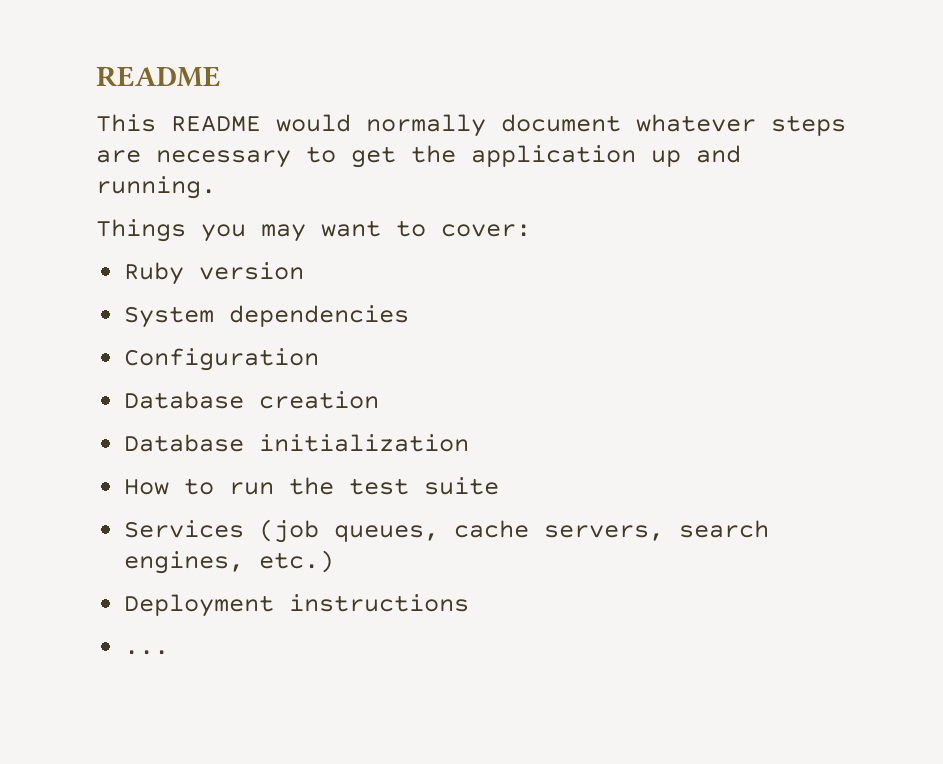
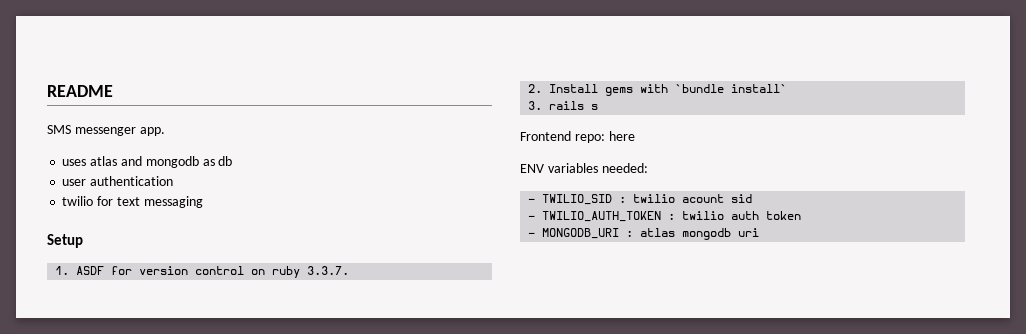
- This README would normally document whatever steps are necessary to get the application up and running.
- Things you may want to cover:
- Ruby version
- System dependencies
- Configuration
- Database creation
- Database initialization
- How to run the test suite
- Services (job queues, cache servers, search engines, etc.)
- Deployment instructions
- ...
+ SMS messenger app.
+ uses atlas and mongodb as db
+ user authentication
+ twilio for text messaging
+ Setup
+ 1. ASDF for version control on ruby 3.3.7.
+ 2. Install gems with `bundle install`
+ 3. rails s
+ Frontend repo: here
+ ENV variables needed:
+ - TWILIO_SID : twilio acount sid
+ - TWILIO_AUTH_TOKEN : twilio auth token
+ - MONGODB_URI : atlas mongodb uri

